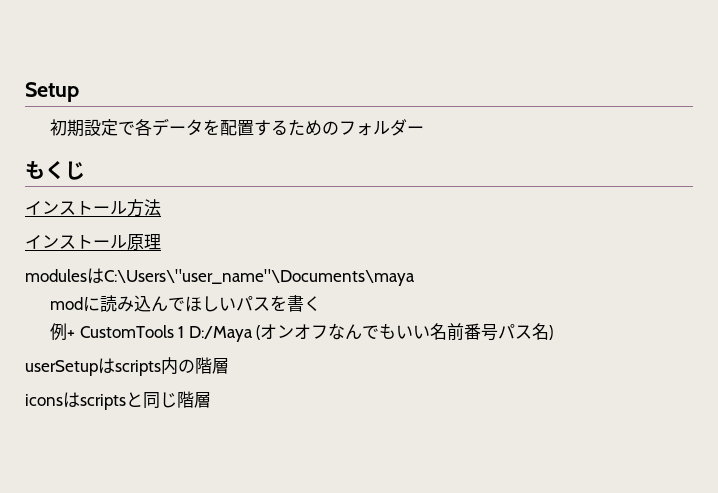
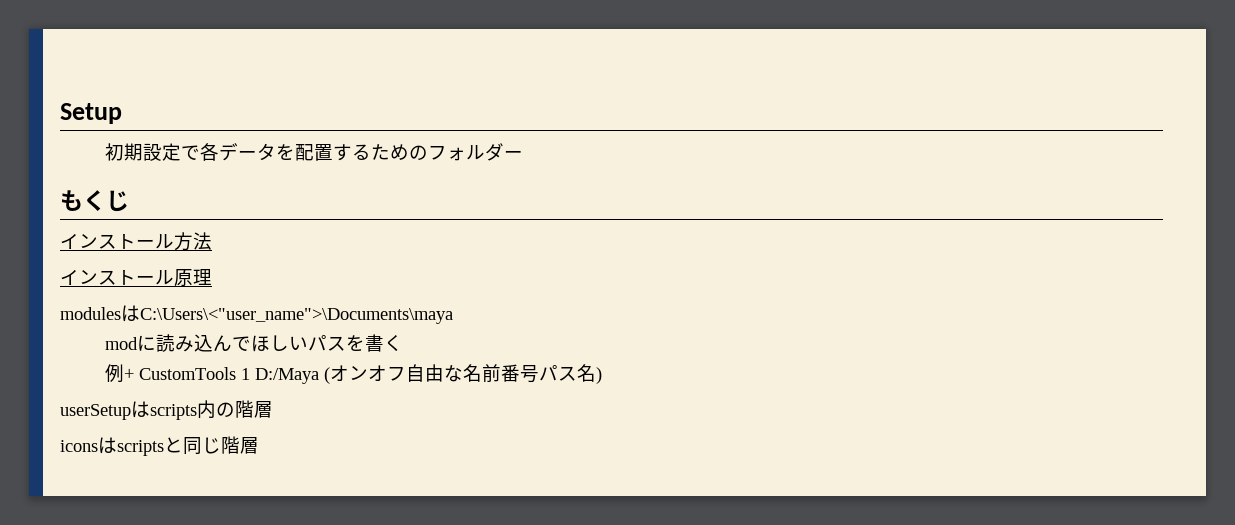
- modulesはC:\Users\"user_name"\Documents\maya
+ modulesはC:\Users\<"user_name">\Documents\maya
- 例+ CustomTools 1 D:/Maya (オンオフなんでもいい名前番号パス名)
+ 例+ CustomTools 1 D:/Maya (オンオフ自由な名前番号パス名)

